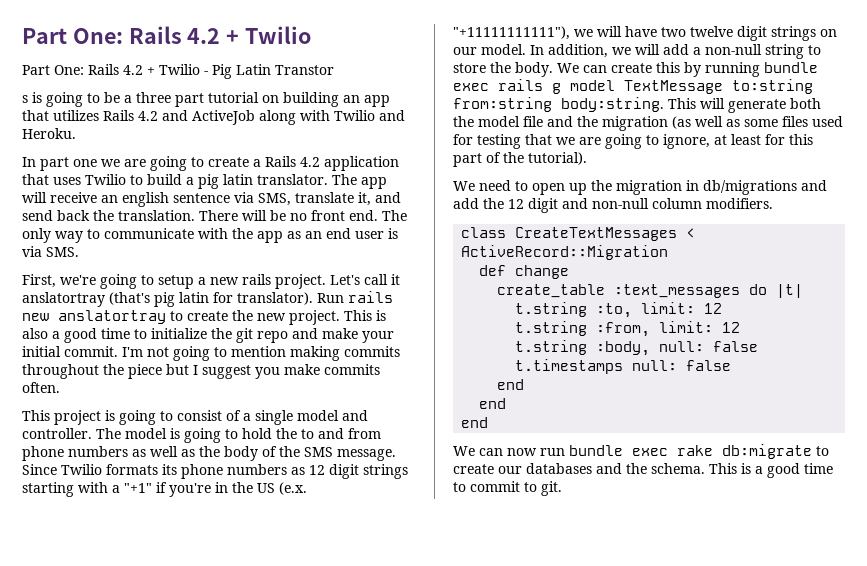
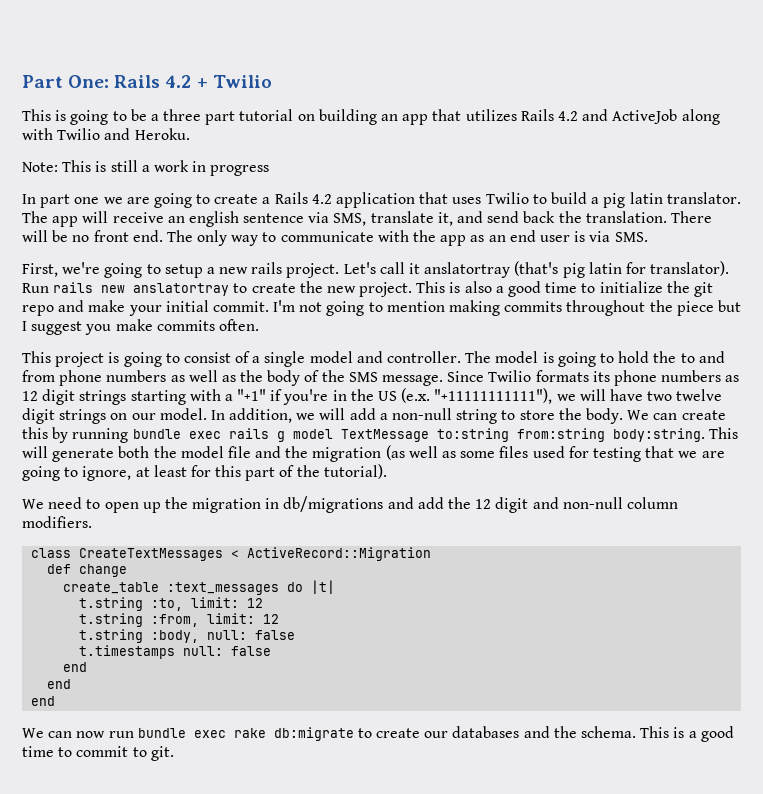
- Part One: Rails 4.2 + Twilio - Pig Latin Transtor
- s is going to be a three part tutorial on building an app that utilizes Rails 4.2 and ActiveJob along with Twilio and Heroku.
+ This is going to be a three part tutorial on building an app that utilizes Rails 4.2 and ActiveJob along with Twilio and Heroku.
+ Note: This is still a work in progress

